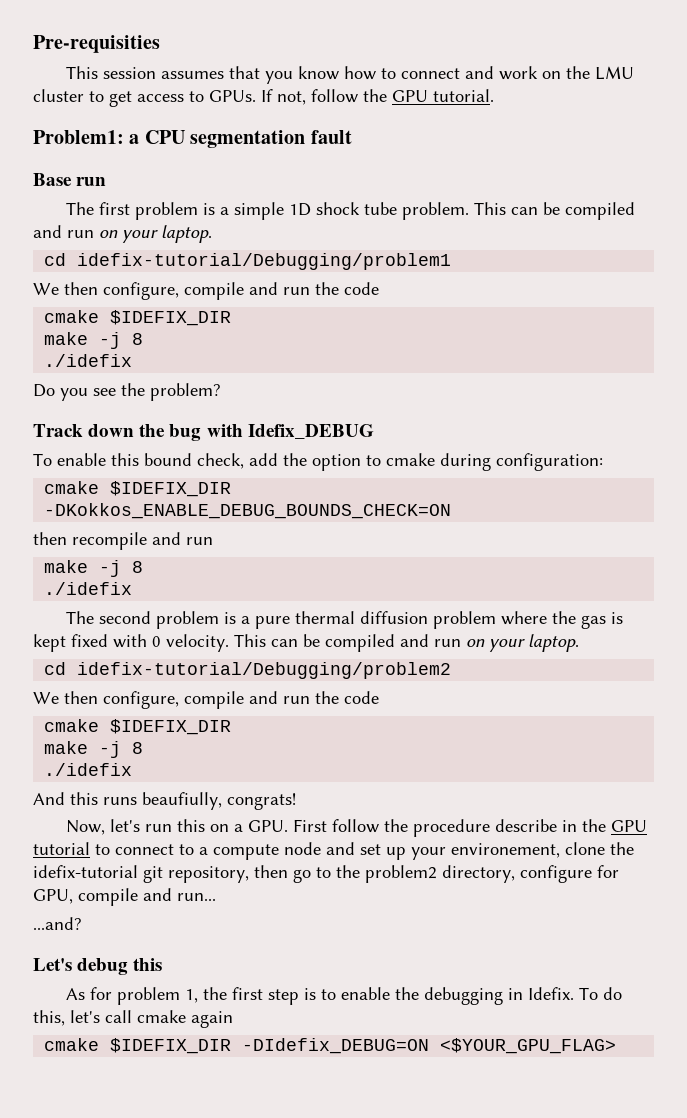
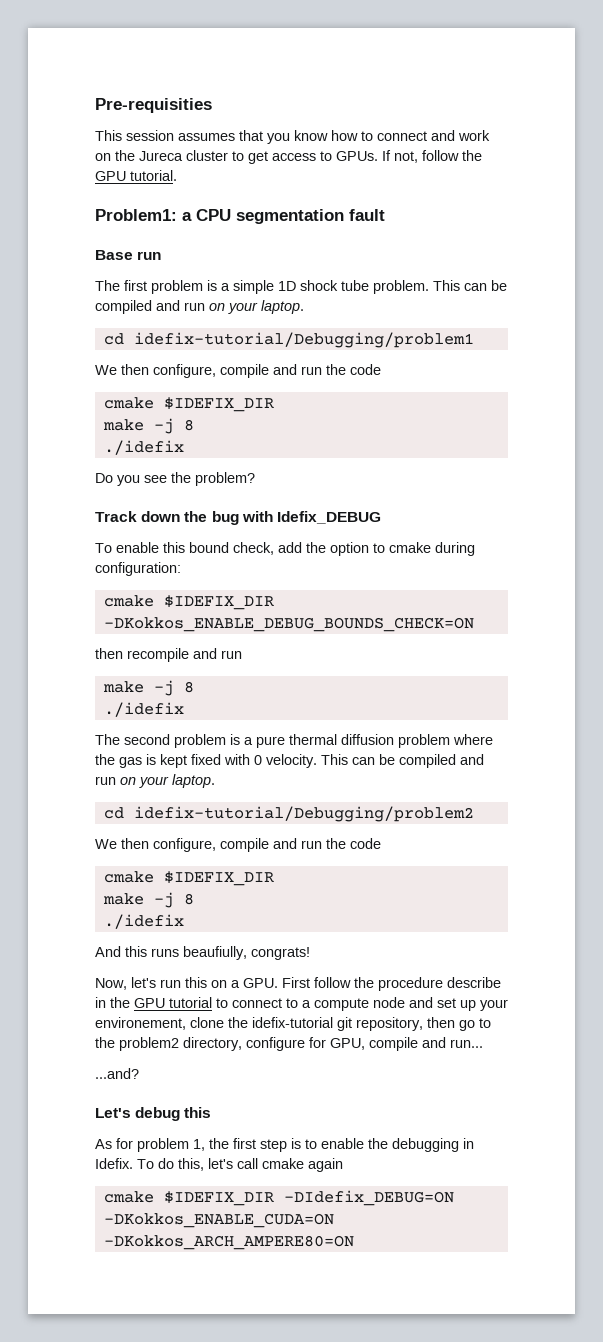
- This session assumes that you know how to connect and work on the LMU cluster to get access to GPUs.
+ This session assumes that you know how to connect and work on the Jureca cluster to get access to GPUs.
- cmake $IDEFIX_DIR -DIdefix_DEBUG=ON <$YOUR_GPU_FLAG>
+ cmake $IDEFIX_DIR -DIdefix_DEBUG=ON -DKokkos_ENABLE_CUDA=ON -DKokkos_ARCH_AMPERE80=ON

